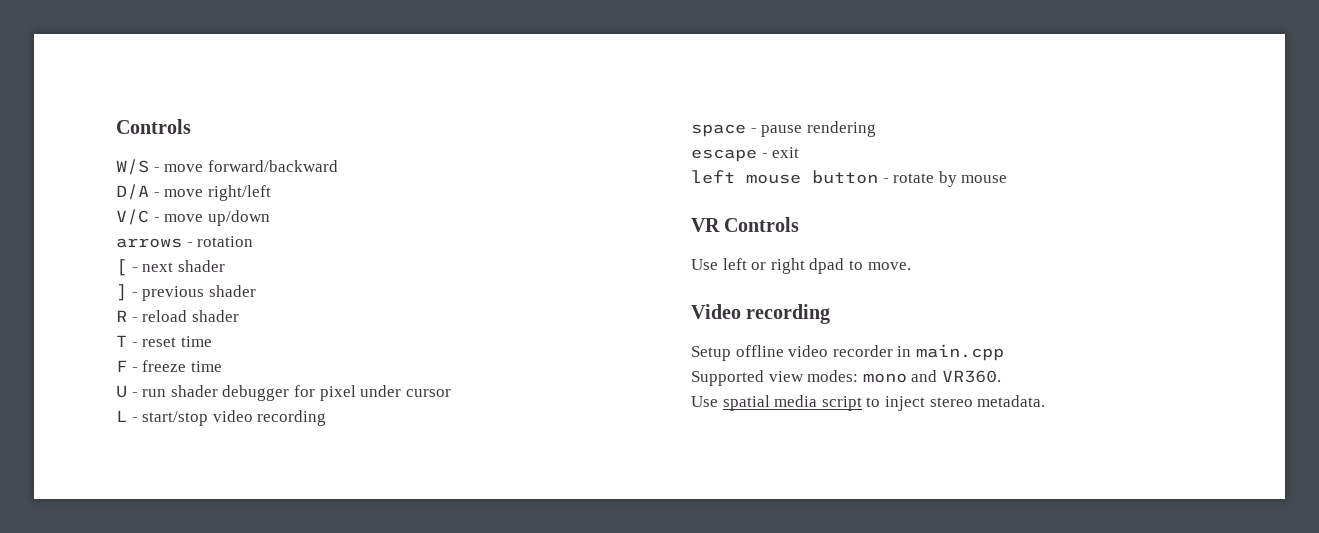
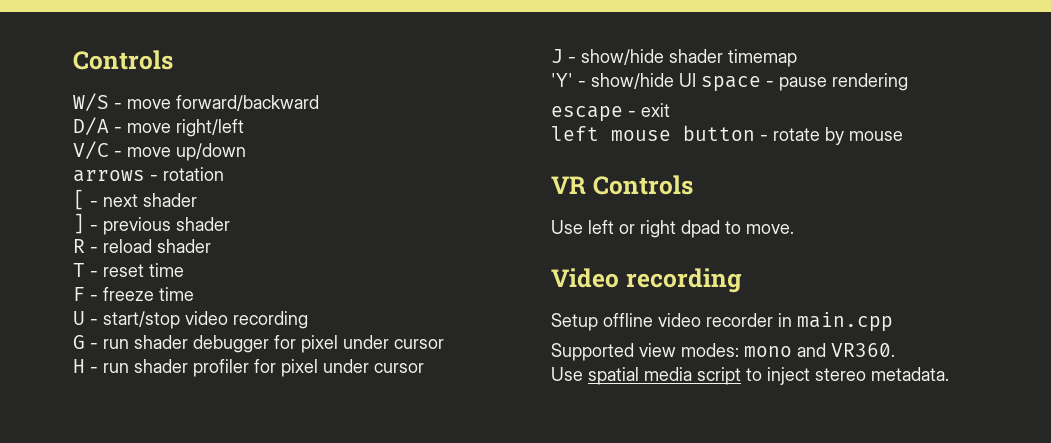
- U - run shader debugger for pixel under cursor
+ U - start/stop video recording
+ G - run shader debugger for pixel under cursor
- L - start/stop video recording
- space - pause rendering
+ H - run shader profiler for pixel under cursor
+ J - show/hide shader timemap
+ 'Y' - show/hide UI space - pause rendering

